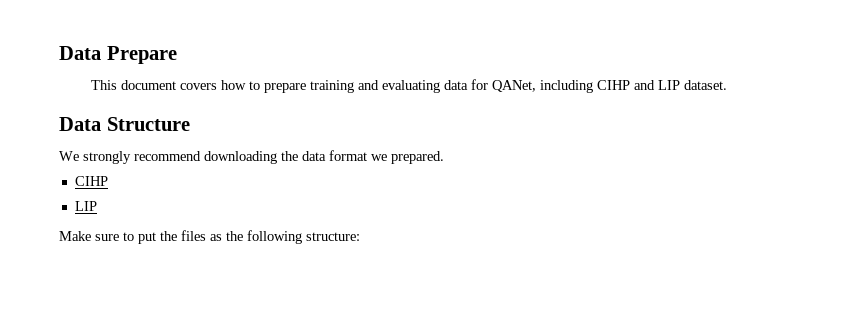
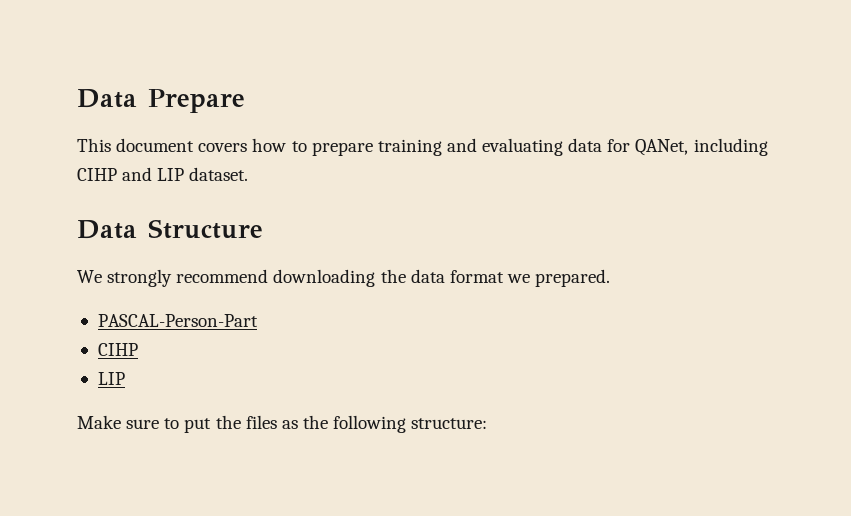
+ PASCAL-Person-Part

